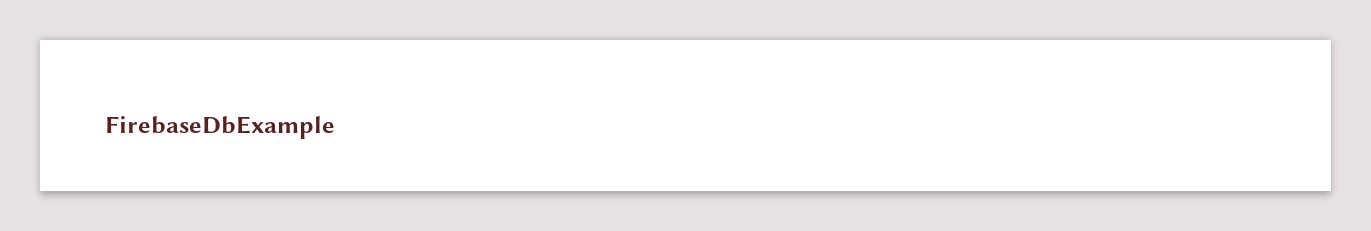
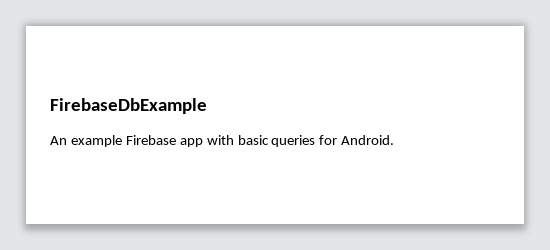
+ An example Firebase app with basic queries for Android.

